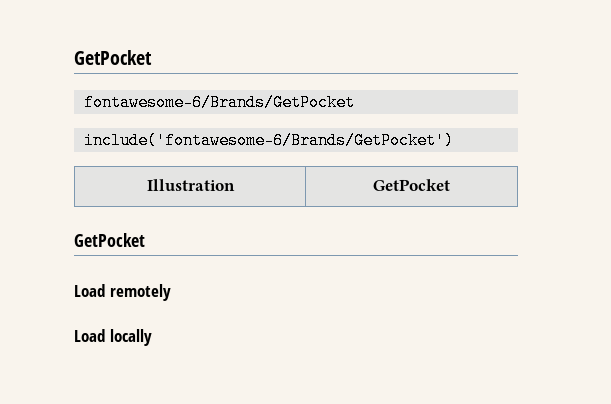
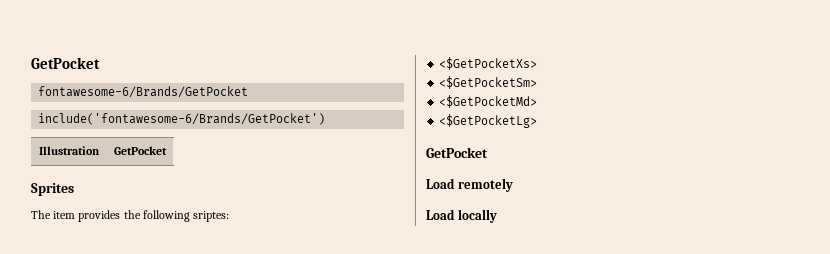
+ Sprites
+ The item provides the following sriptes:
+ <$GetPocketXs>
+ <$GetPocketSm>
+ <$GetPocketMd>
+ <$GetPocketLg>

